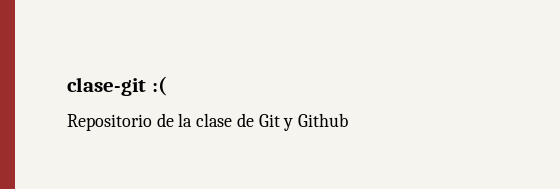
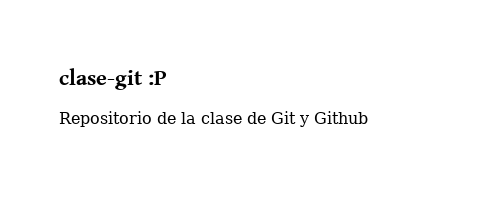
- clase-git :(
+ clase-git :P

